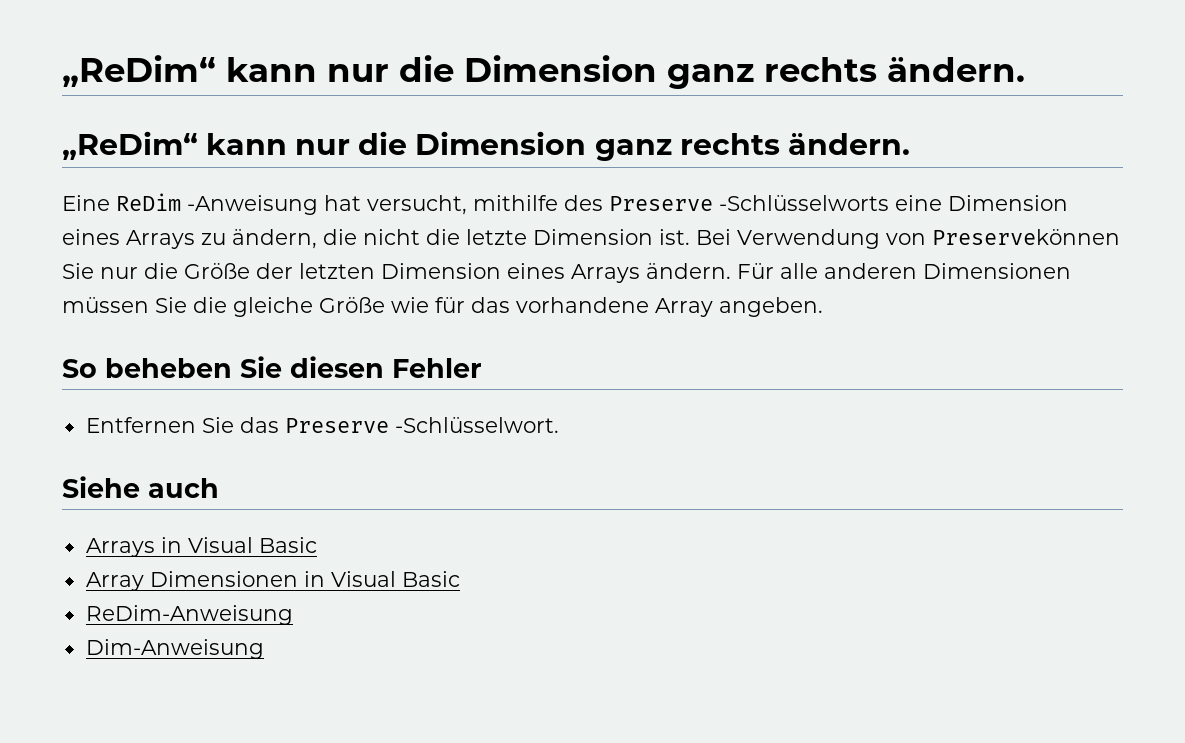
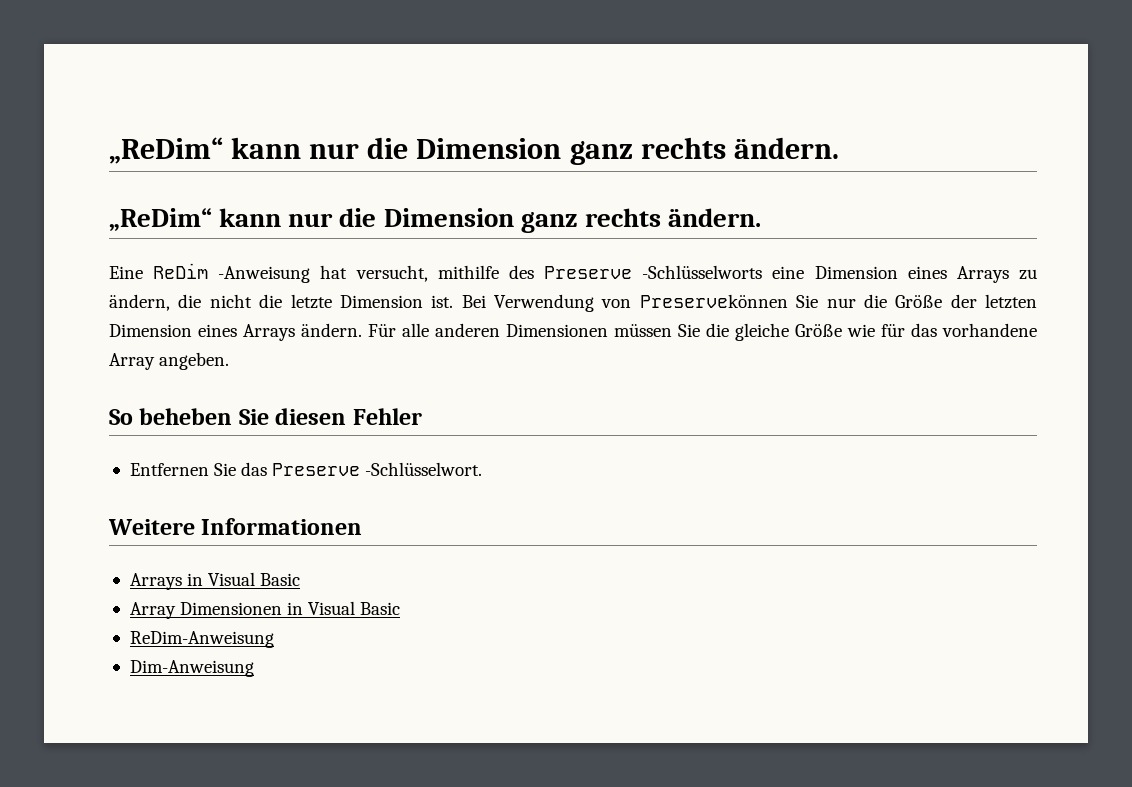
- Siehe auch
+ Weitere Informationen

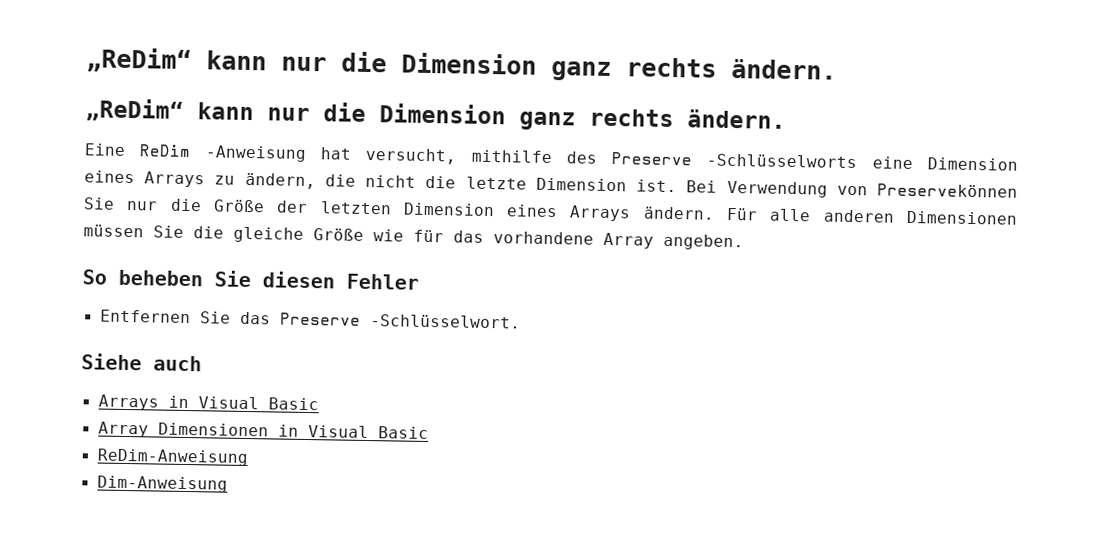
- Weitere Informationen
+ Siehe auch

